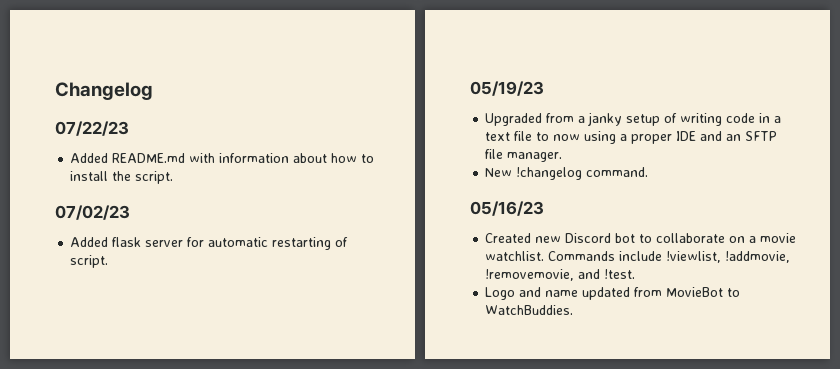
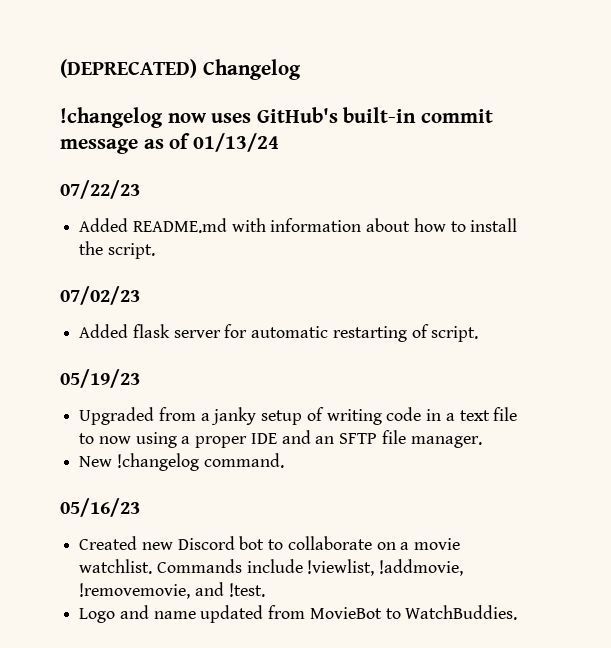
- Changelog
+ (DEPRECATED) Changelog
+ !changelog now uses GitHub's built-in commit message as of 01/13/24

